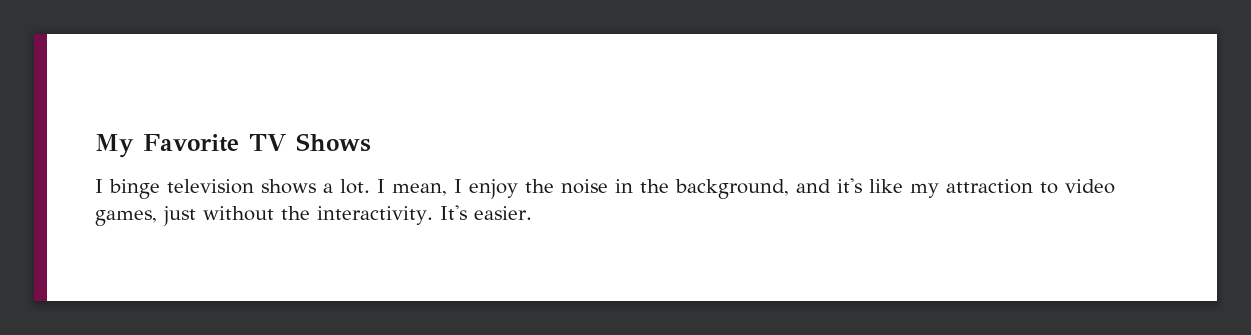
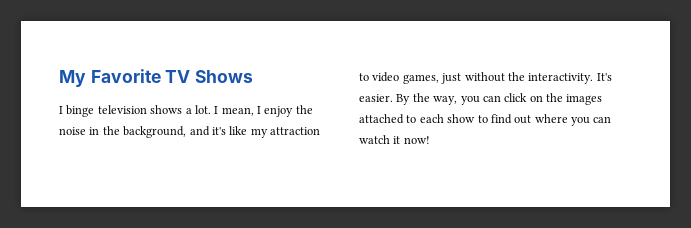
+ By the way, you can click on the images attached to each show to find out where you can watch it now!

